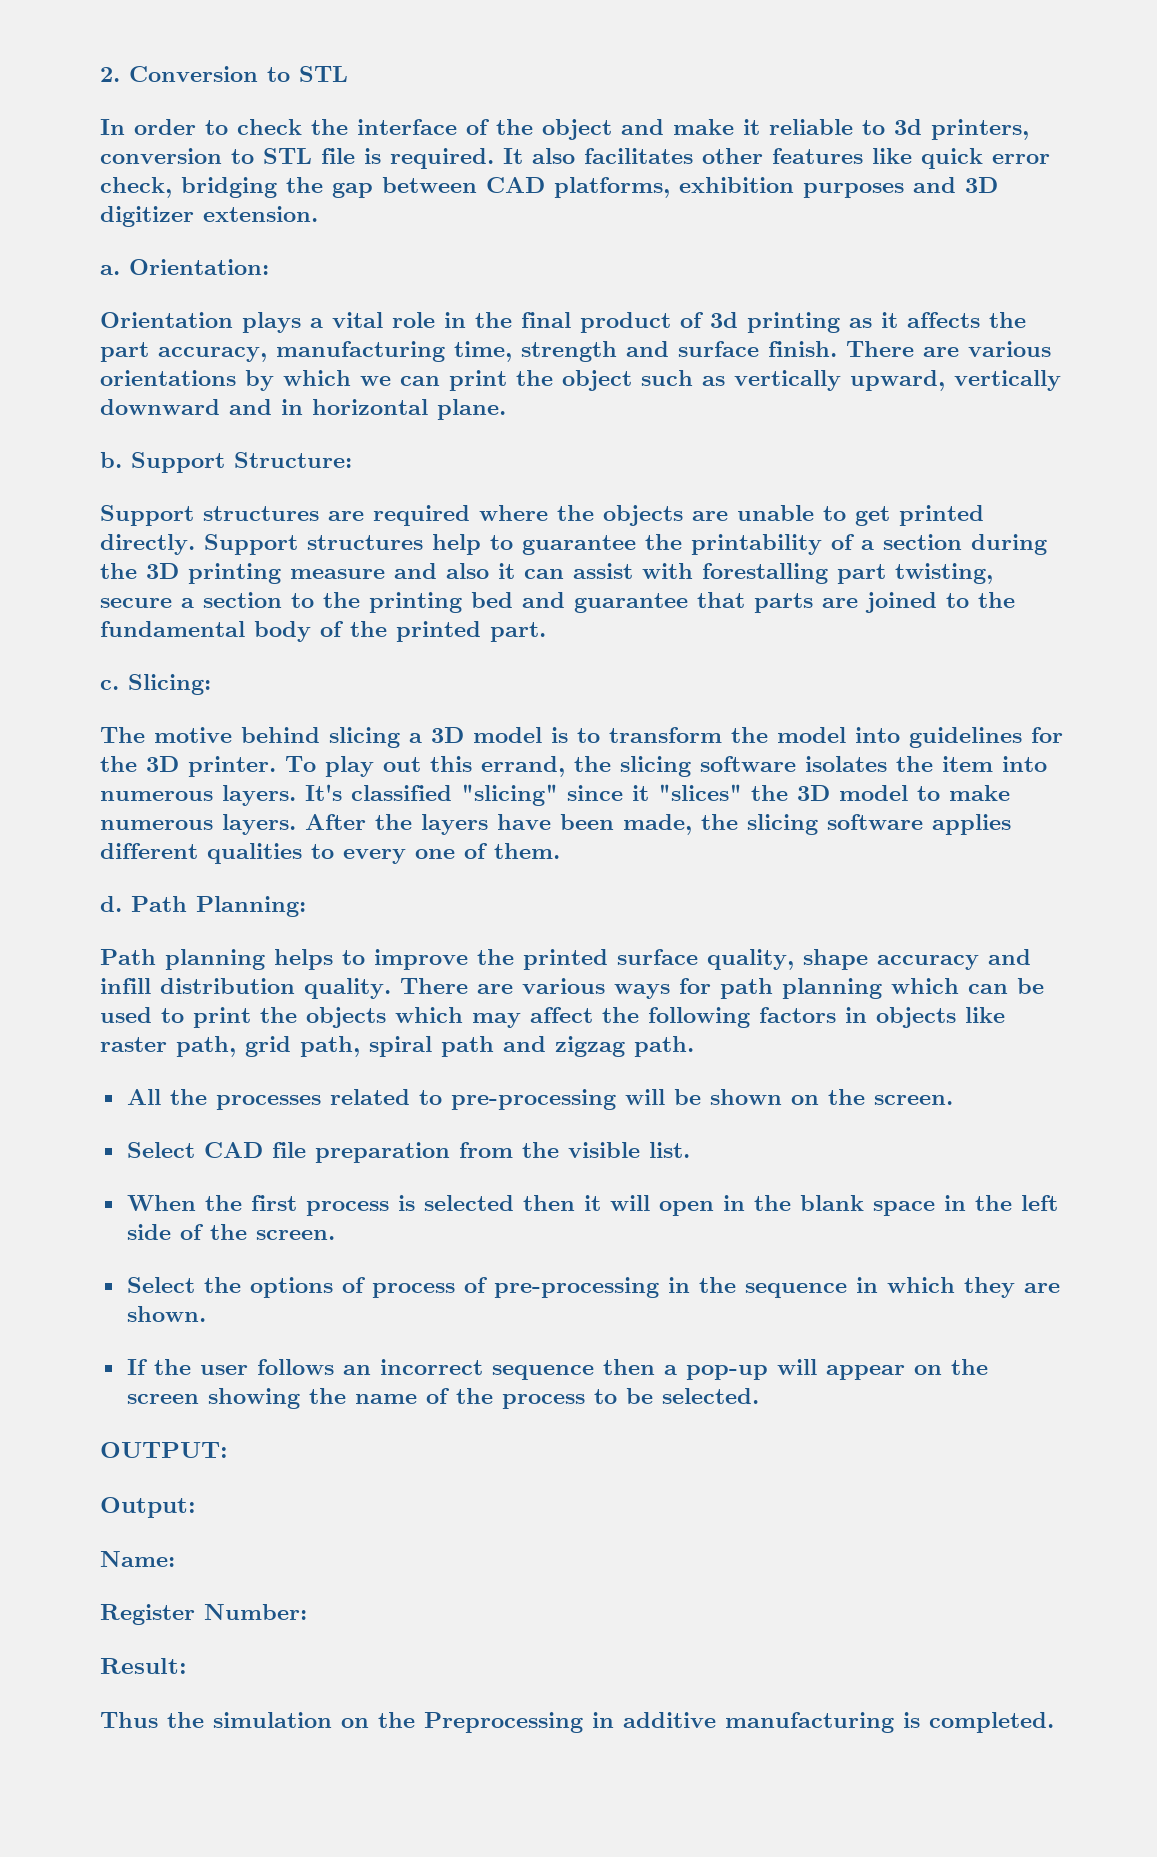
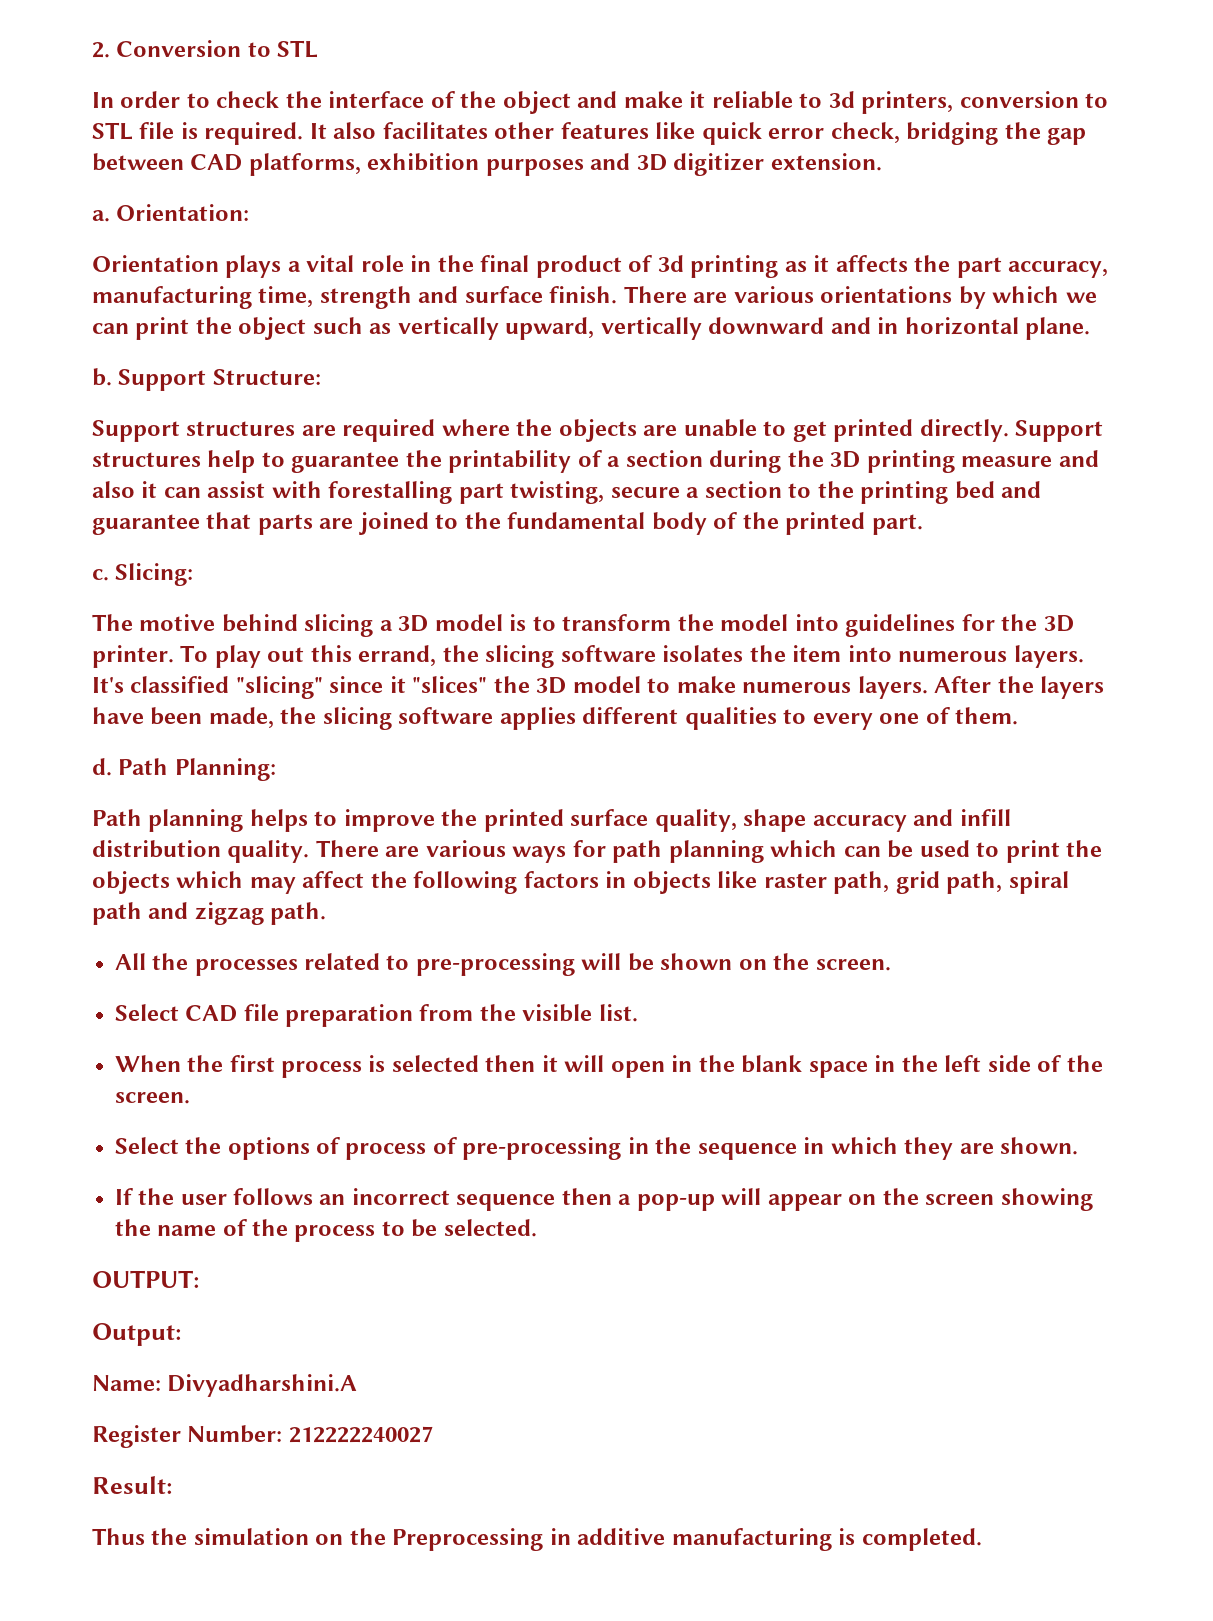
- Name:
+ Name: Divyadharshini.A
- Register Number:
+ Register Number: 212222240027

